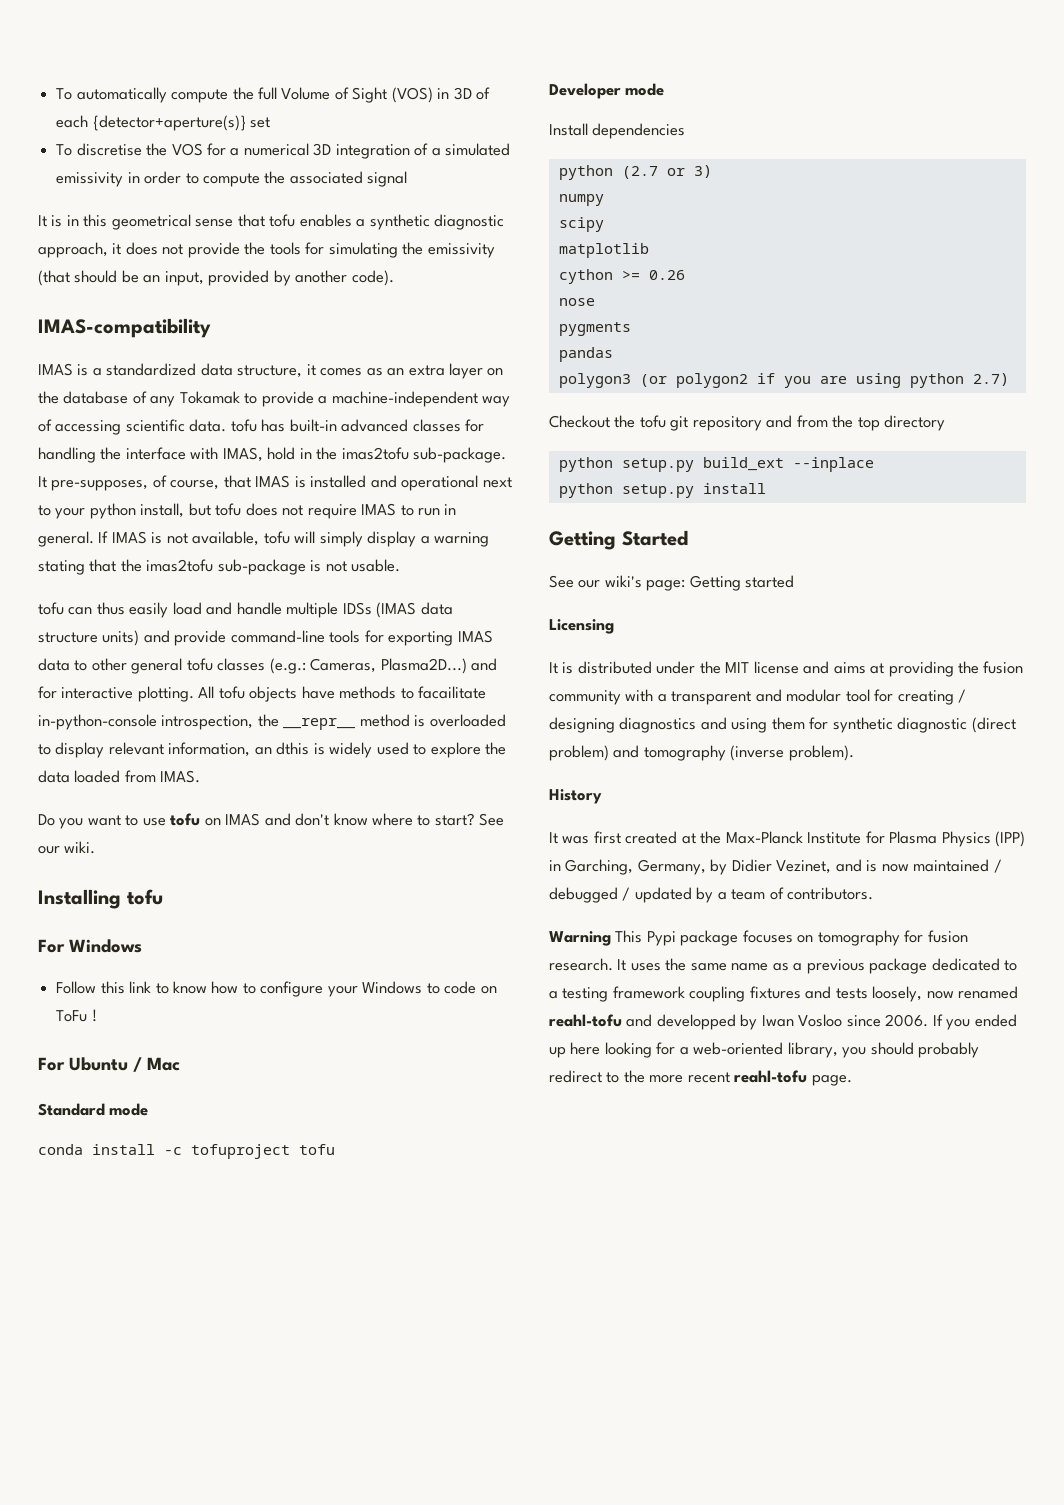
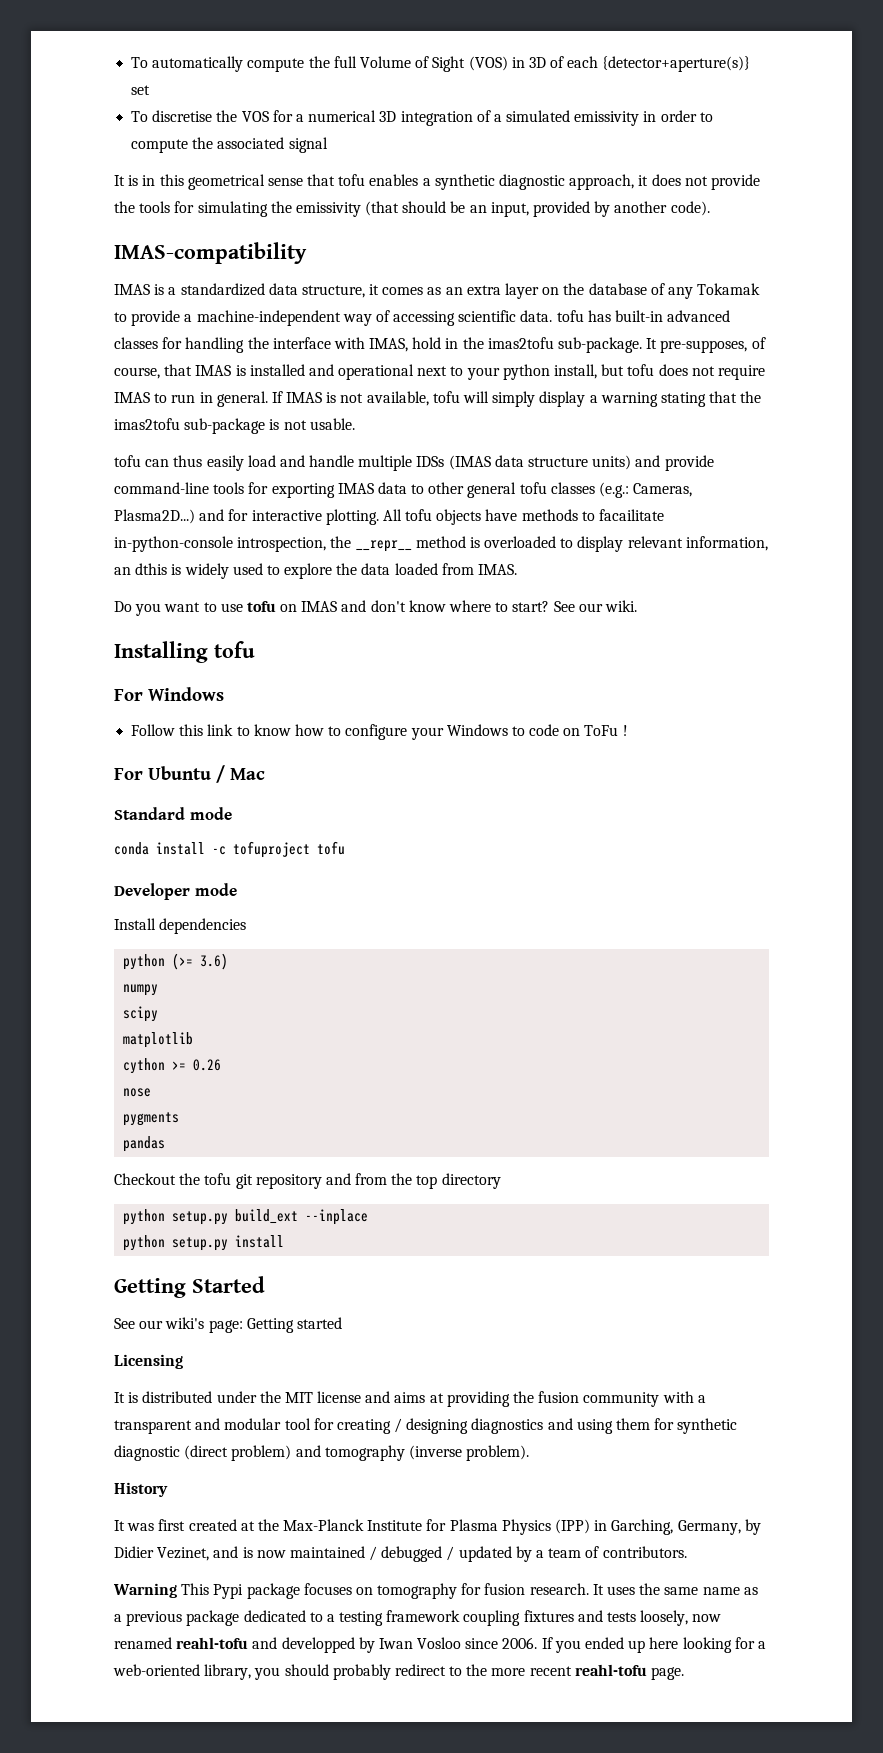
- python (2.7 or 3)
+ python (>= 3.6)
- polygon3 (or polygon2 if you are using python 2.7)

